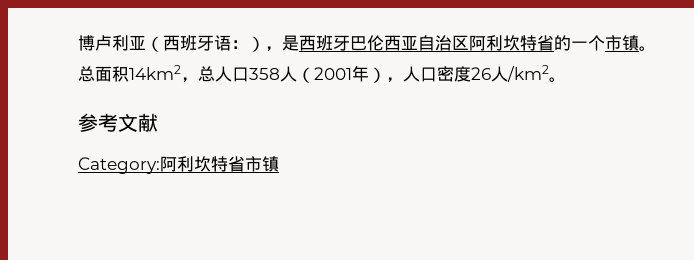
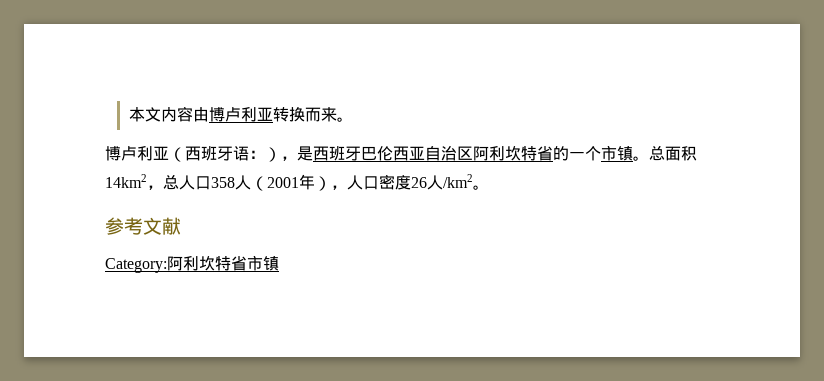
+ 本文内容由博卢利亚转换而来。

